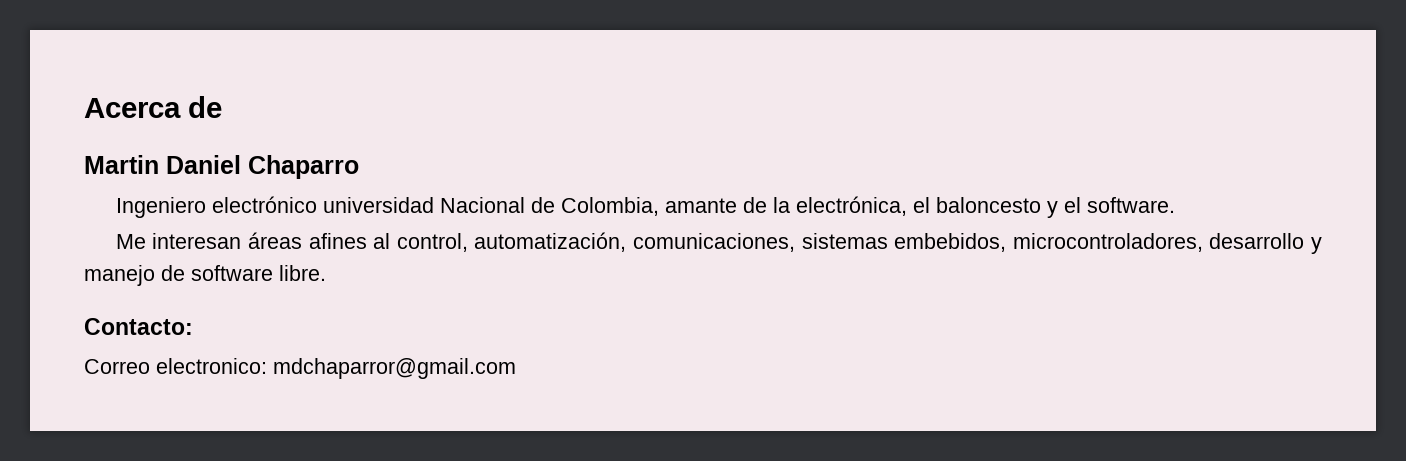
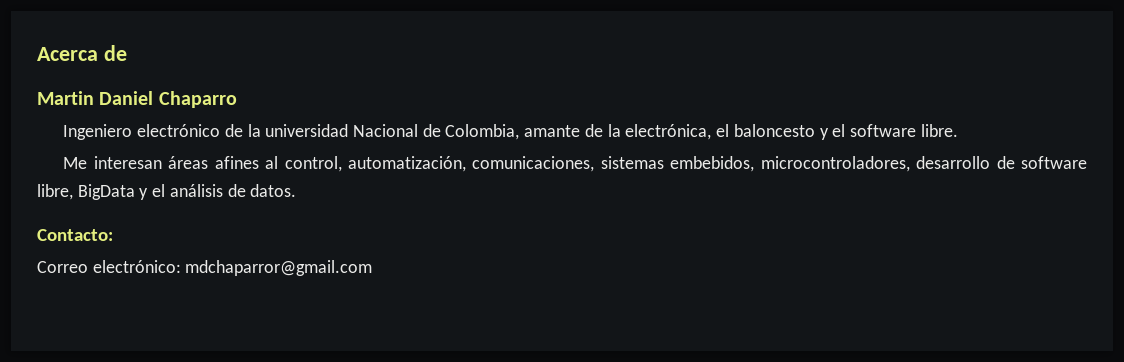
- Ingeniero electrónico universidad Nacional de Colombia, amante de la electrónica, el baloncesto y el software.
+ Ingeniero electrónico de la universidad Nacional de Colombia, amante de la electrónica, el baloncesto y el software libre.
- Me interesan áreas afines al control, automatización, comunicaciones, sistemas embebidos, microcontroladores, desarrollo y manejo de software libre.
+ Me interesan áreas afines al control, automatización, comunicaciones, sistemas embebidos, microcontroladores, desarrollo de software libre, BigData y el análisis de datos.
- Correo electronico: mdchaparror@gmail.com
+ Correo electrónico: mdchaparror@gmail.com

